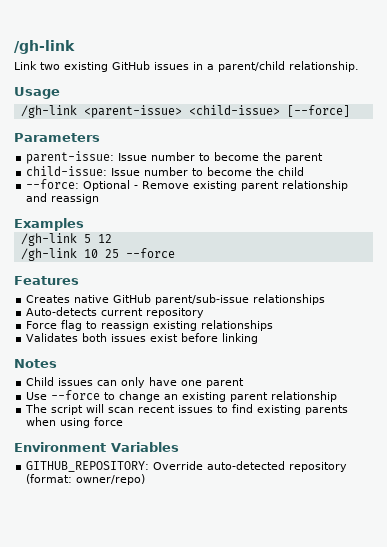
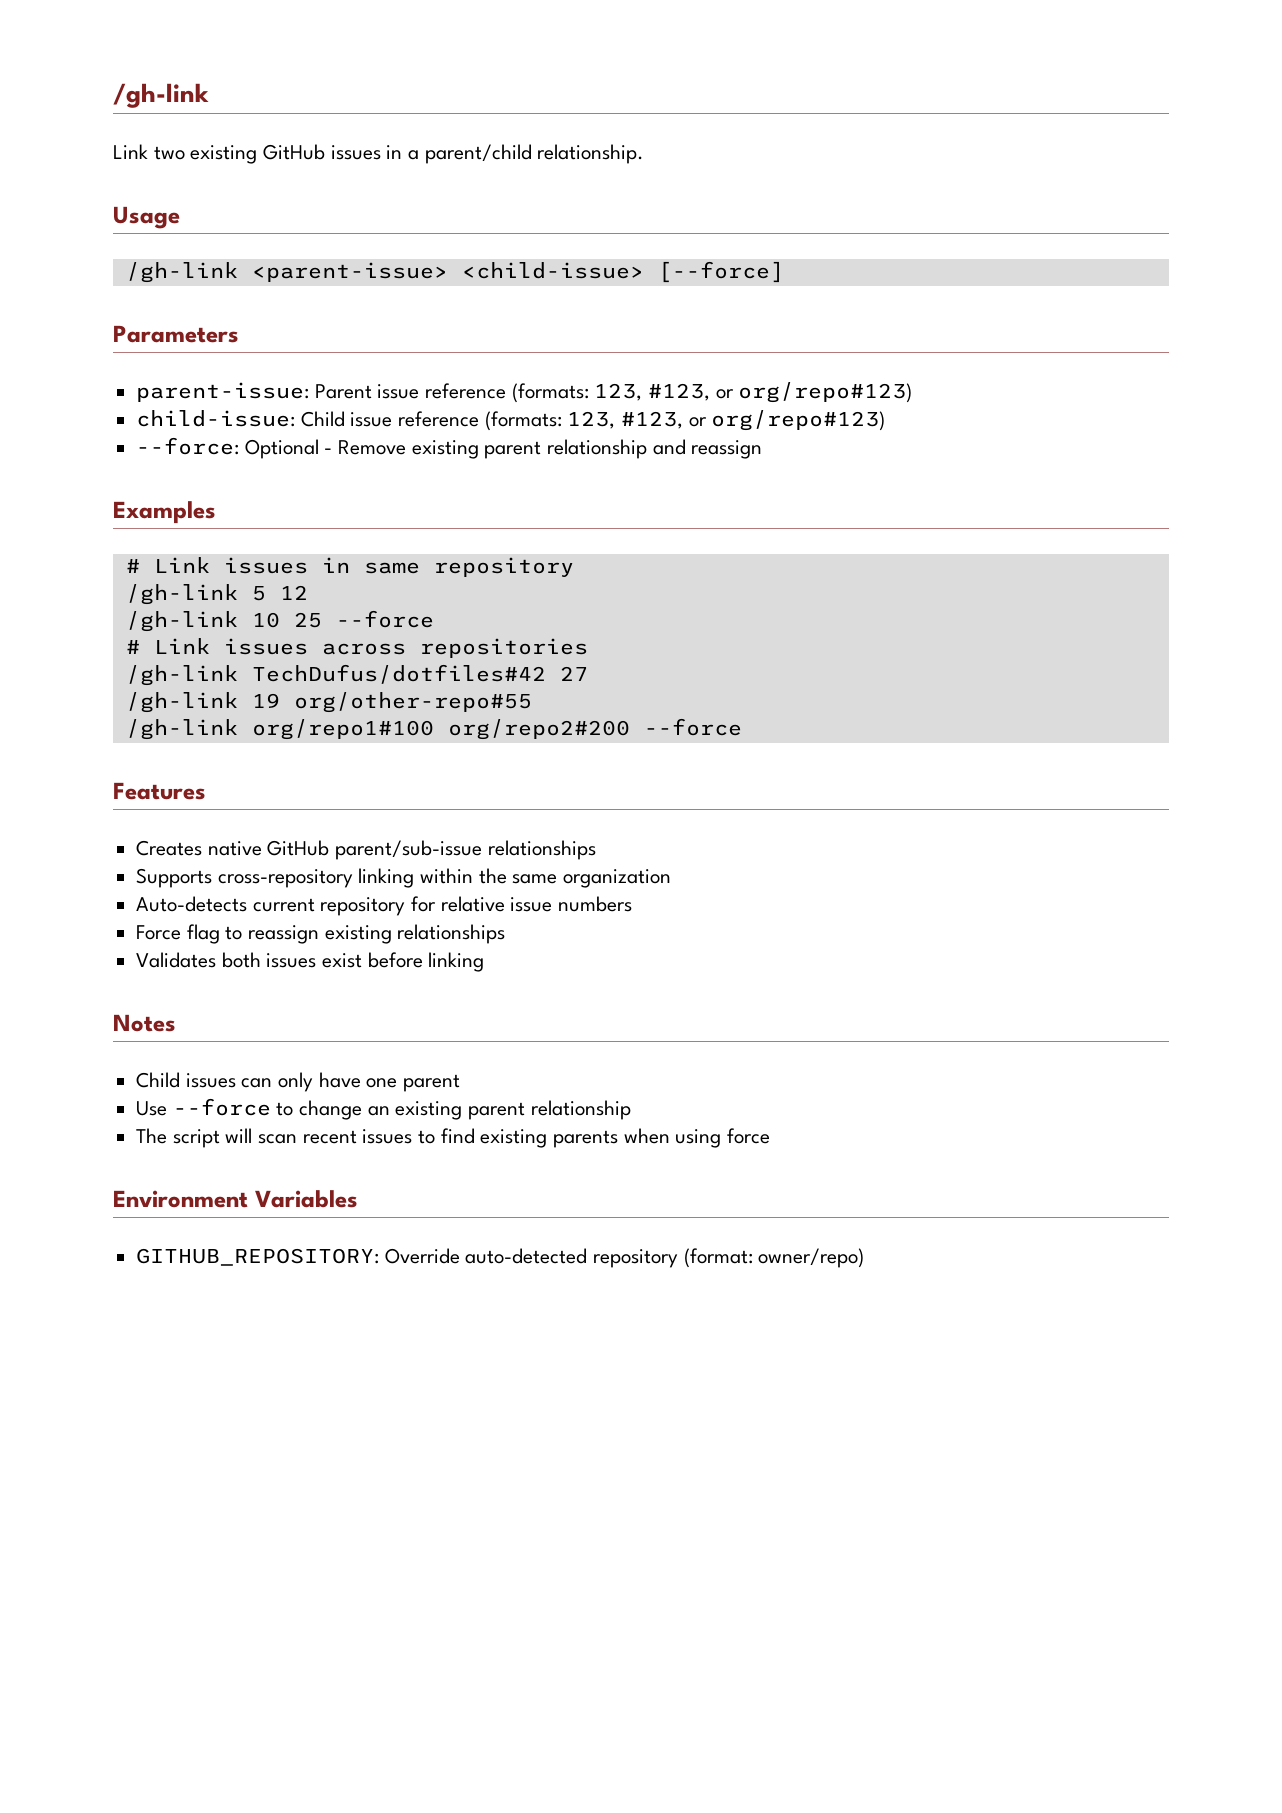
- parent-issue: Issue number to become the parent
- child-issue: Issue number to become the child
+ parent-issue: Parent issue reference (formats: 123, #123, or org/repo#123)
+ child-issue: Child issue reference (formats: 123, #123, or org/repo#123)
+ # Link issues in same repository
+ # Link issues across repositories
+ /gh-link TechDufus/dotfiles#42 27
+ /gh-link 19 org/other-repo#55
+ /gh-link org/repo1#100 org/repo2#200 --force
+ Supports cross-repository linking within the same organization
- Auto-detects current repository
+ Auto-detects current repository for relative issue numbers

